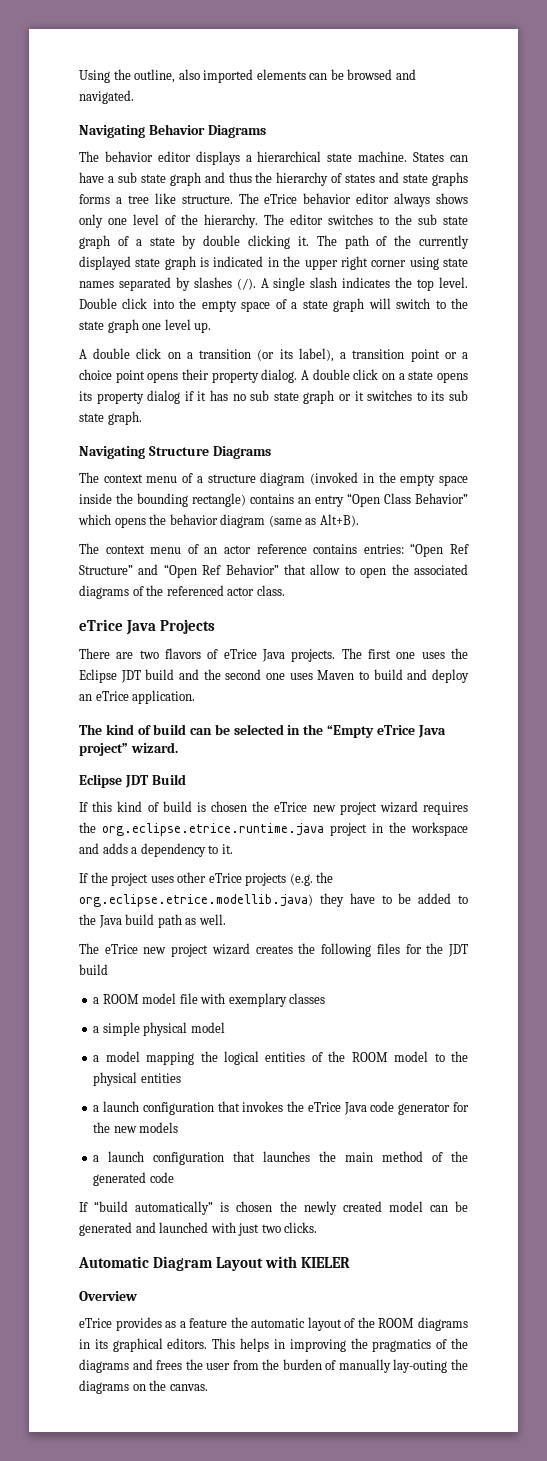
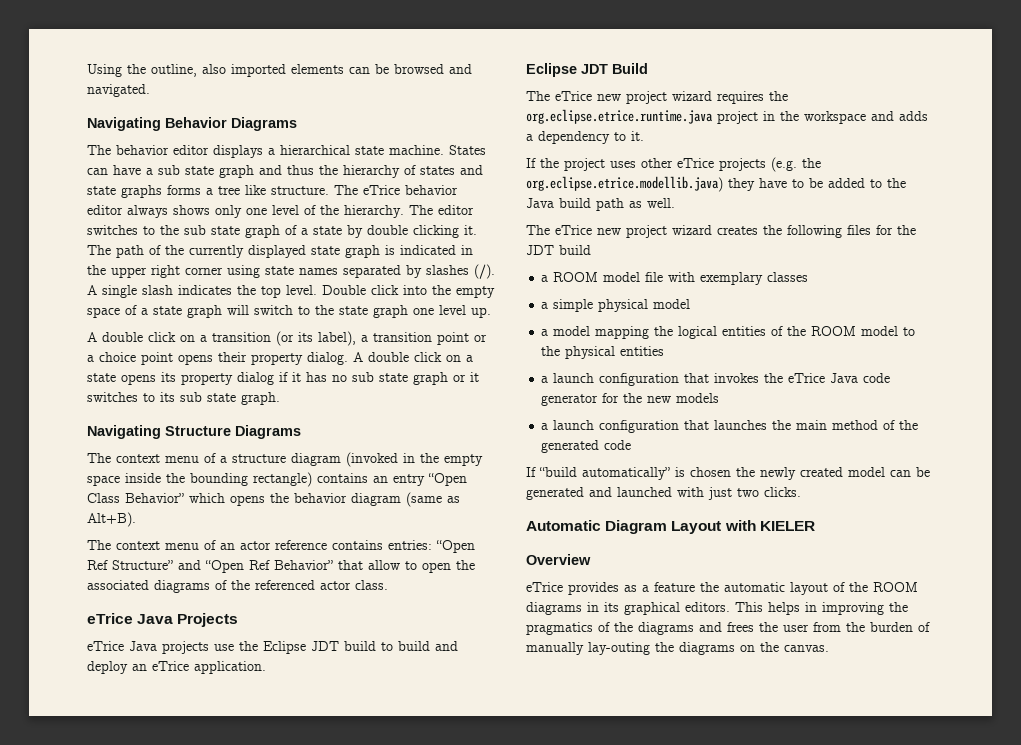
- There are two flavors of eTrice Java projects. The first one uses the Eclipse JDT build and the second one uses Maven to build and deploy an eTrice application.
+ eTrice Java projects use the Eclipse JDT build to build and deploy an eTrice application.
- The kind of build can be selected in the “Empty eTrice Java project” wizard.
  Eclipse JDT Build
- If this kind of build is chosen the eTrice new project wizard requires the org.eclipse.etrice.runtime.java project in the workspace and adds a dependency to it.
+ The eTrice new project wizard requires the org.eclipse.etrice.runtime.java project in the workspace and adds a dependency to it.

